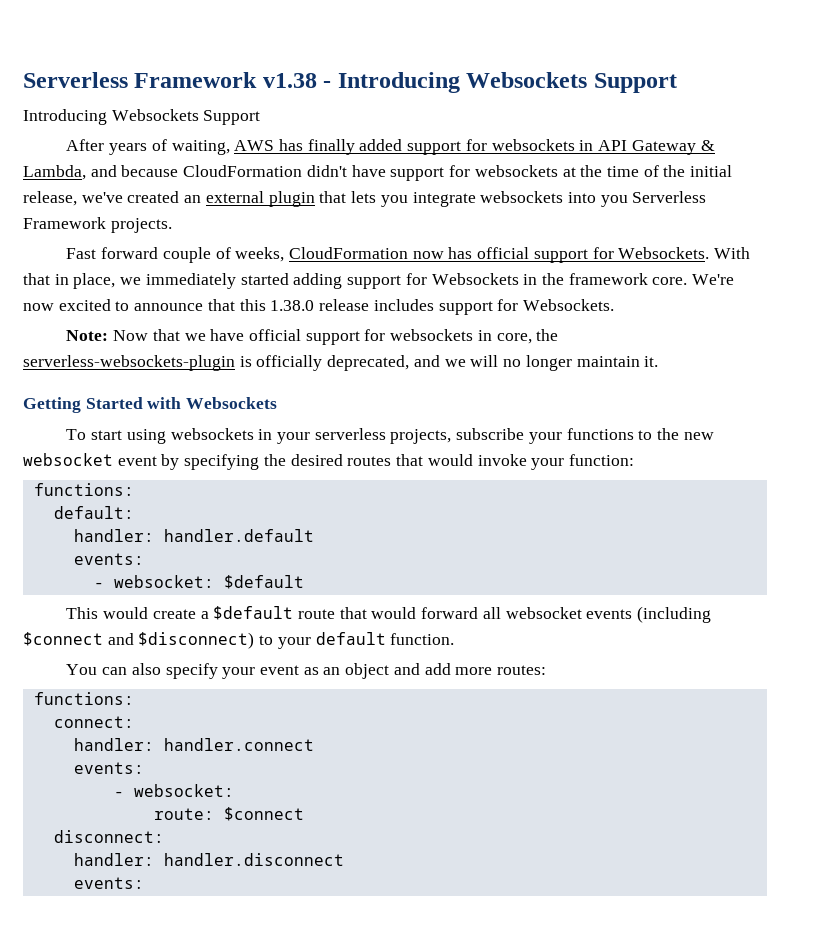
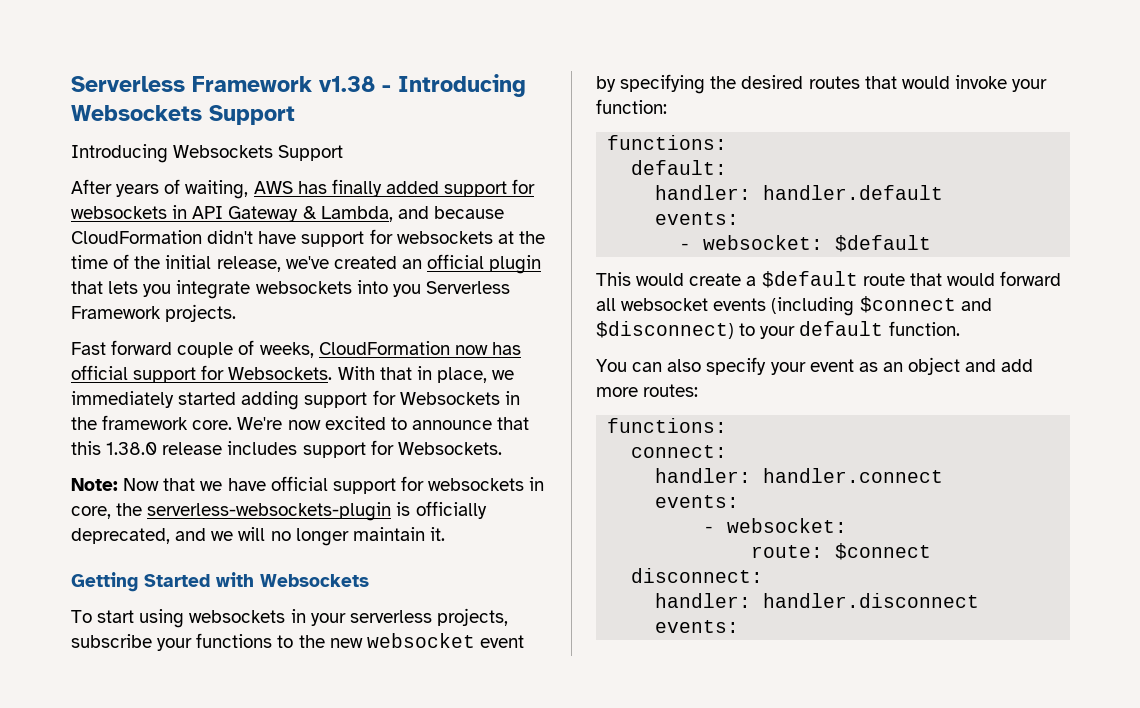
- After years of waiting, AWS has finally added support for websockets in API Gateway & Lambda, and because CloudFormation didn't have support for websockets at the time of the initial release, we've created an external plugin that lets you integrate websockets into you Serverless Framework projects.
+ After years of waiting, AWS has finally added support for websockets in API Gateway & Lambda, and because CloudFormation didn't have support for websockets at the time of the initial release, we've created an official plugin that lets you integrate websockets into you Serverless Framework projects.

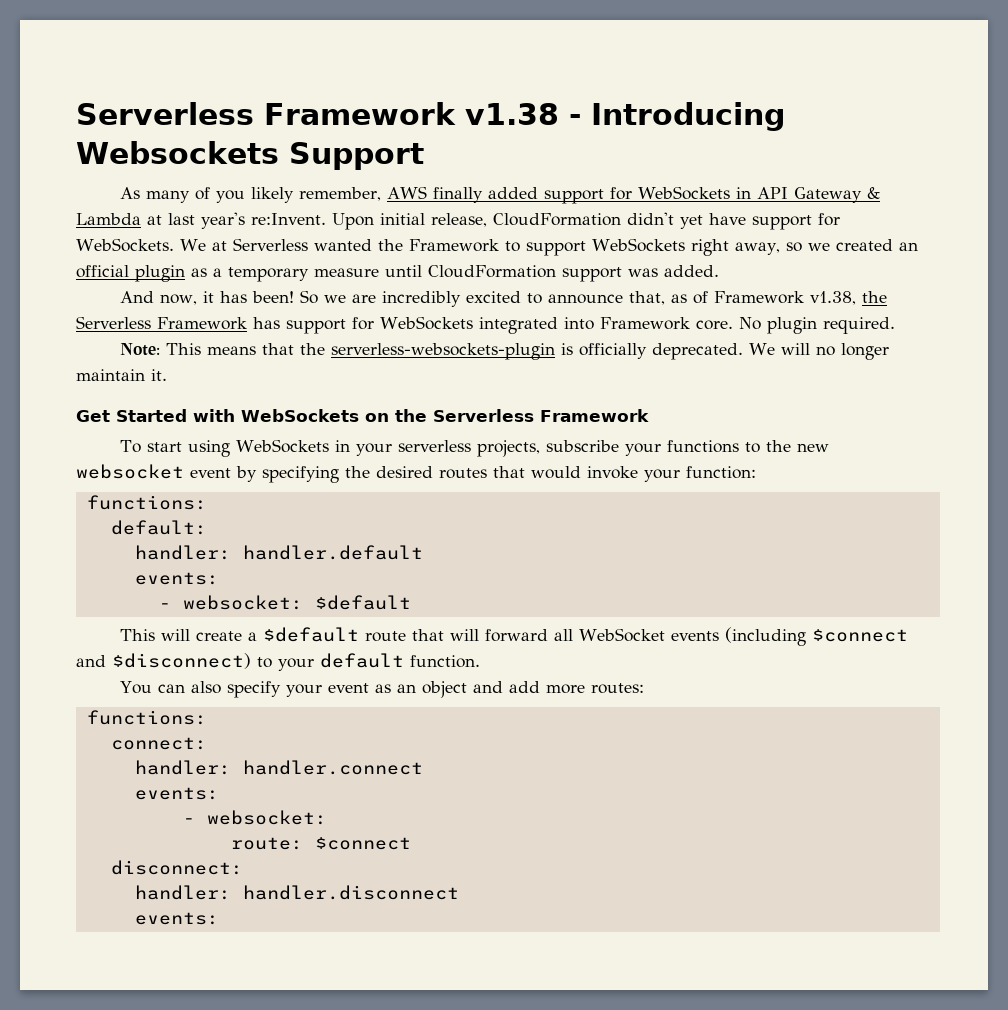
  Serverless Framework v1.38 - Introducing Websockets Support
- Introducing Websockets Support
- After years of waiting, AWS has finally added support for websockets in API Gateway & Lambda, and because CloudFormation didn't have support for websockets at the time of the initial release, we've created an official plugin that lets you integrate websockets into you Serverless Framework projects.
- Fast forward couple of weeks, CloudFormation now has official support for Websockets. With that in place, we immediately started adding support for Websockets in the framework core. We're now excited to announce that this 1.38.0 release includes support for Websockets.
- Note: Now that we have official support for websockets in core, the serverless-websockets-plugin is officially deprecated, and we will no longer maintain it.
+ As many of you likely remember, AWS finally added support for WebSockets in API Gateway & Lambda at last year's re:Invent. Upon initial release, CloudFormation didn't yet have support for WebSockets. We at Serverless wanted the Framework to support WebSockets right away, so we created an official plugin as a temporary measure until CloudFormation support was added.
+ And now, it has been! So we are incredibly excited to announce that, as of Framework v1.38, the Serverless Framework has support for WebSockets integrated into Framework core. No plugin required.
+ Note: This means that the serverless-websockets-plugin is officially deprecated. We will no longer maintain it.
- Getting Started with Websockets
+ Get Started with WebSockets on the Serverless Framework
- To start using websockets in your serverless projects, subscribe your functions to the new websocket event by specifying the desired routes that would invoke your function:
+ To start using WebSockets in your serverless projects, subscribe your functions to the new websocket event by specifying the desired routes that would invoke your function:
- This would create a $default route that would forward all websocket events (including $connect and $disconnect) to your default function.
+ This will create a $default route that will forward all WebSocket events (including $connect and $disconnect) to your default function.

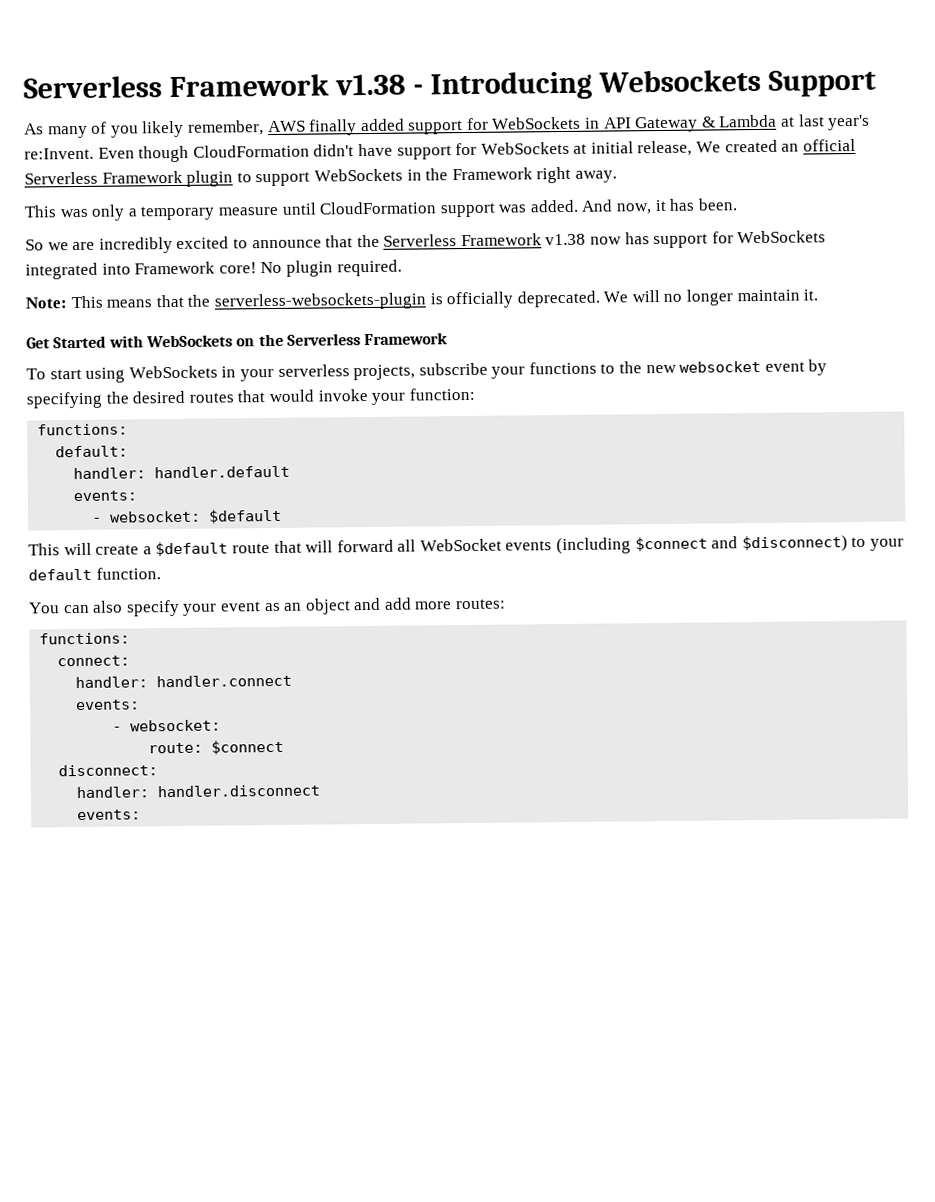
- Upon initial release, CloudFormation didn't yet have support for WebSockets. We at Serverless wanted the Framework to support WebSockets right away, so we created an official plugin as a temporary measure until CloudFormation support was added.
- And now, it has been! So we are incredibly excited to announce that, as of Framework v1.38, the Serverless Framework has support for WebSockets integrated into Framework core.
+ Even though CloudFormation didn't have support for WebSockets at initial release, We created an official Serverless Framework plugin to support WebSockets in the Framework right away.
+ This was only a temporary measure until CloudFormation support was added. And now, it has been.
+ So we are incredibly excited to announce that the Serverless Framework v1.38 now has support for WebSockets integrated into Framework core!

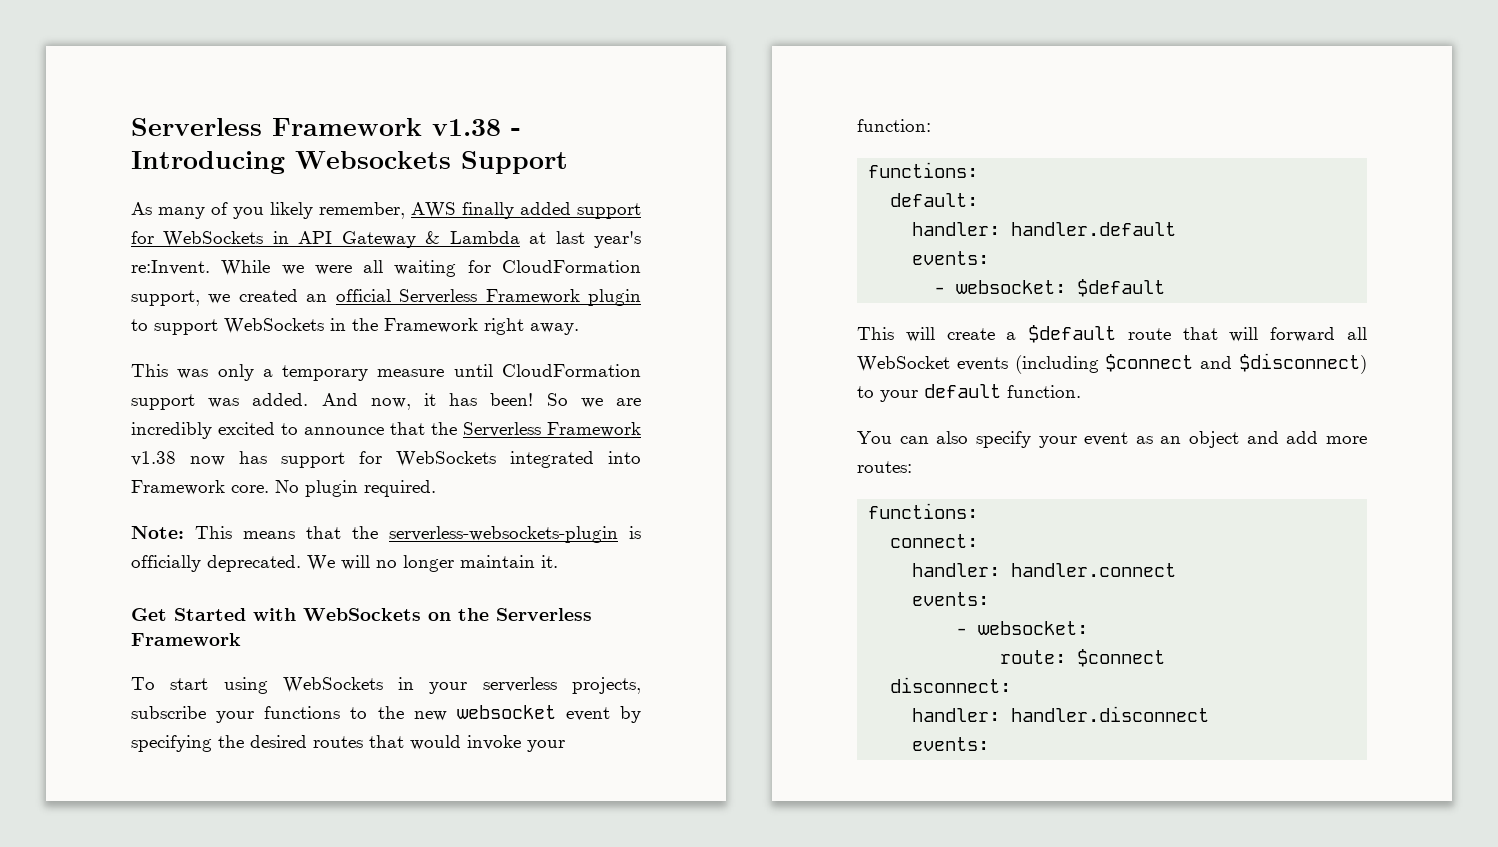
- Even though CloudFormation didn't have support for WebSockets at initial release, We created an official Serverless Framework plugin to support WebSockets in the Framework right away.
+ While we were all waiting for CloudFormation support, we created an official Serverless Framework plugin to support WebSockets in the Framework right away.
- And now, it has been.
- So we are incredibly excited to announce that the Serverless Framework v1.38 now has support for WebSockets integrated into Framework core!
+ And now, it has been! So we are incredibly excited to announce that the Serverless Framework v1.38 now has support for WebSockets integrated into Framework core.

